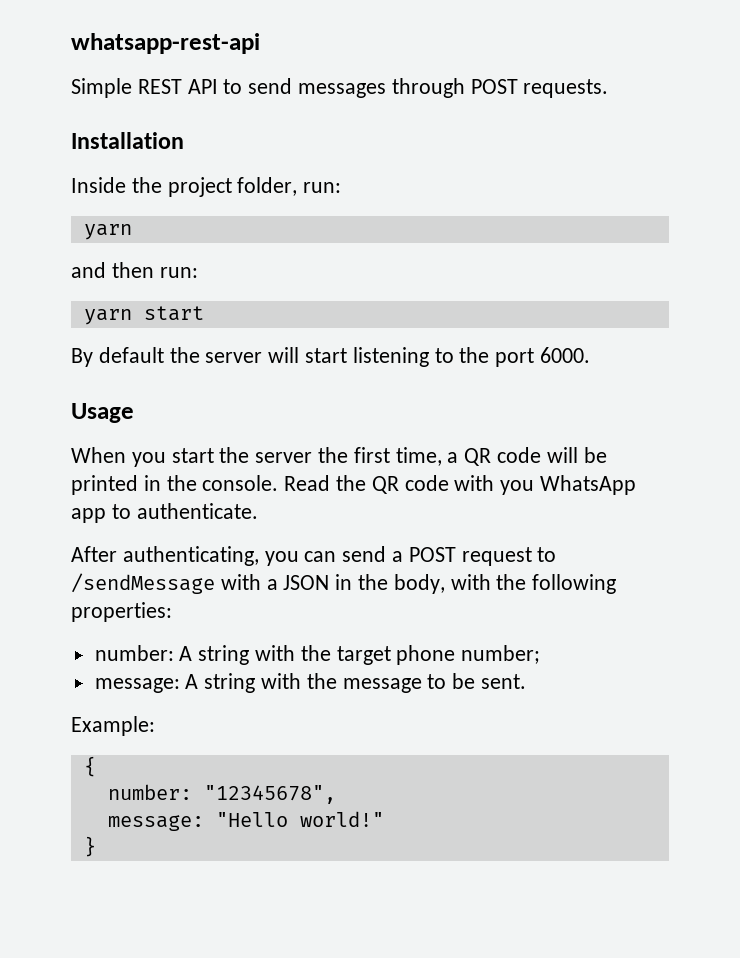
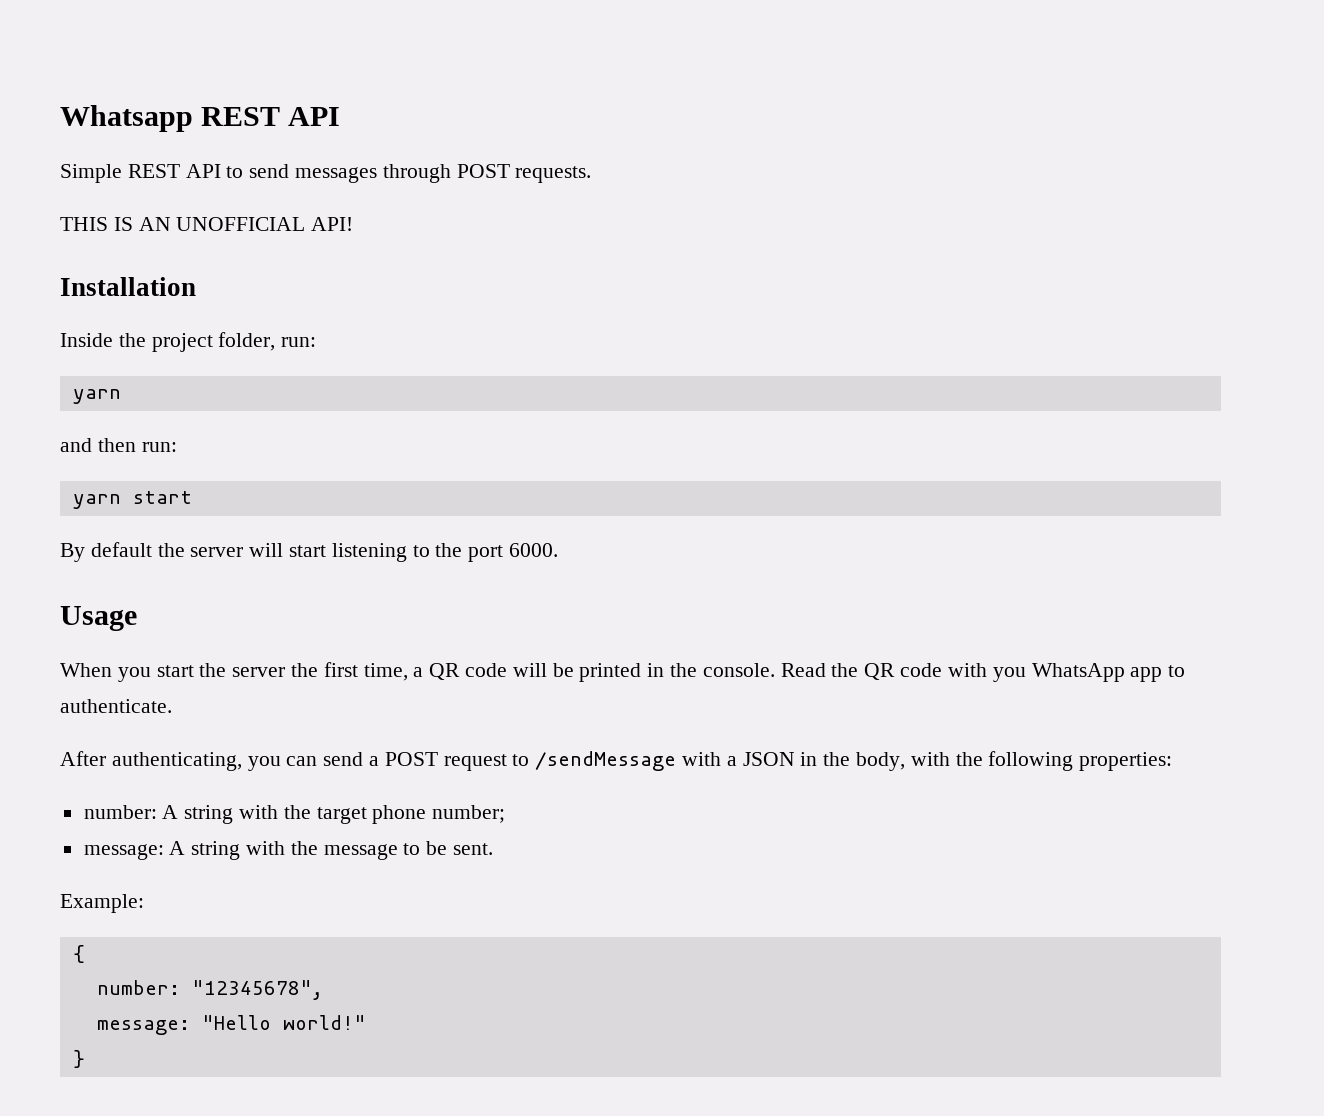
- whatsapp-rest-api
+ Whatsapp REST API
+ THIS IS AN UNOFFICIAL API!

